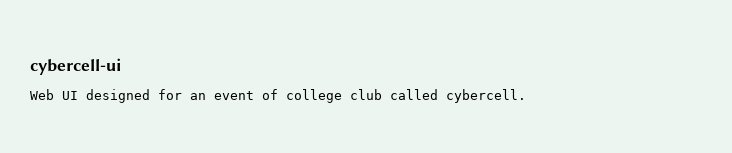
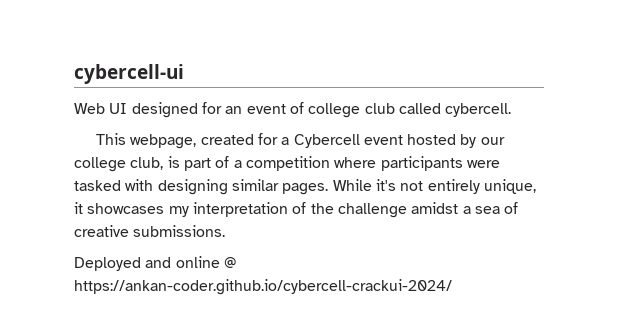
+ This webpage, created for a Cybercell event hosted by our college club, is part of a competition where participants were tasked with designing similar pages. While it's not entirely unique, it showcases my interpretation of the challenge amidst a sea of creative submissions.
+ Deployed and online @ https://ankan-coder.github.io/cybercell-crackui-2024/

